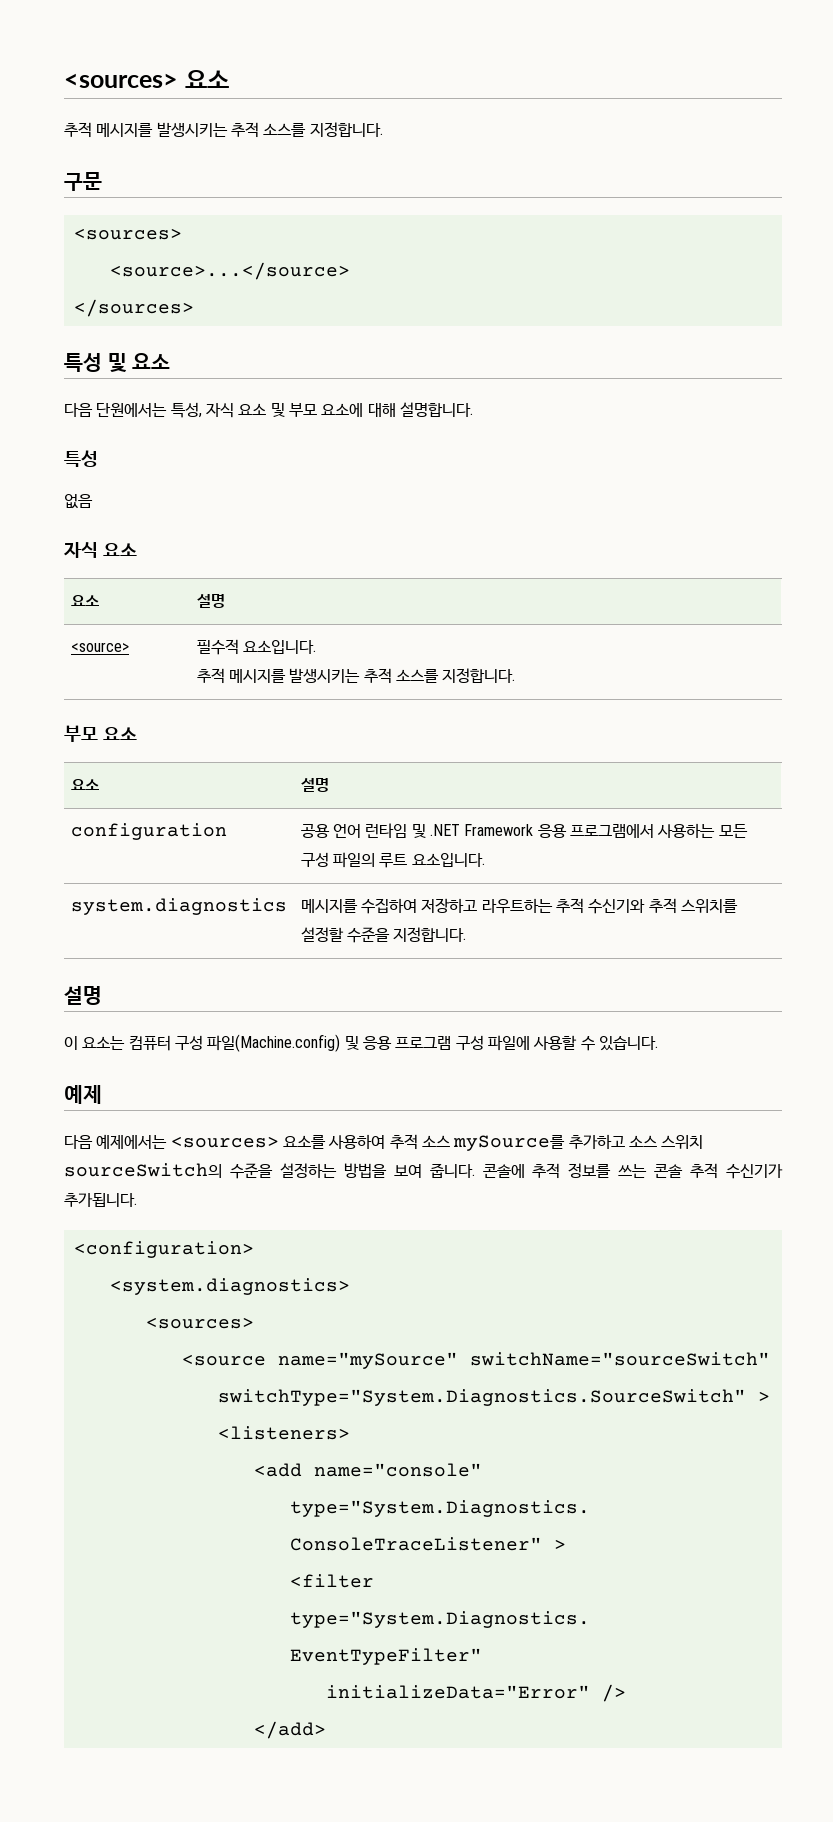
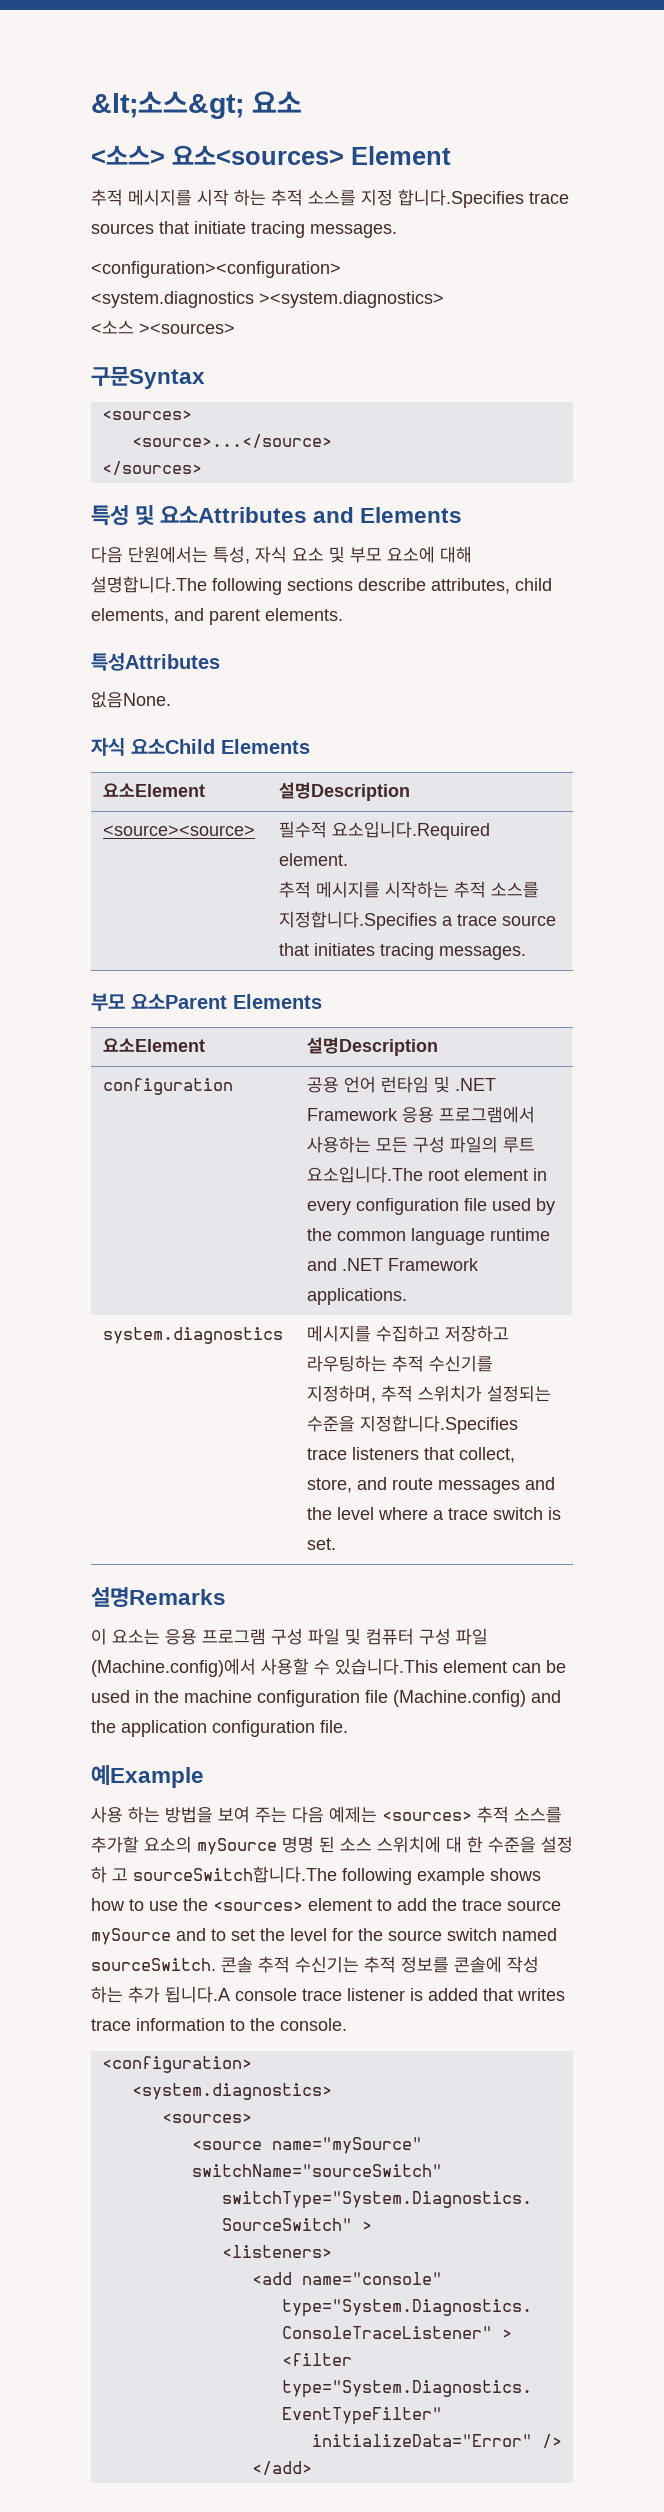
- <sources> 요소
- 추적 메시지를 발생시키는 추적 소스를 지정합니다.
- 구문
+ &lt;소스&gt; 요소
+ <소스> 요소<sources> Element
+ 추적 메시지를 시작 하는 추적 소스를 지정 합니다.Specifies trace sources that initiate tracing messages.
+ <configuration><configuration>
+ <system.diagnostics ><system.diagnostics>
+ <소스 ><sources>
+ 구문Syntax
- 특성 및 요소
+ 특성 및 요소Attributes and Elements
- 다음 단원에서는 특성, 자식 요소 및 부모 요소에 대해 설명합니다.
- 특성
- 없음
- 자식 요소
- 요소 | 설명
- <source> | 필수적 요소입니다.
- 추적 메시지를 발생시키는 추적 소스를 지정합니다.
- 부모 요소
- 요소 | 설명
+ 다음 단원에서는 특성, 자식 요소 및 부모 요소에 대해 설명합니다.The following sections describe attributes, child elements, and parent elements.
+ 특성Attributes
+ 없음None.
+ 자식 요소Child Elements
+ 요소Element | 설명Description
+ <source><source> | 필수적 요소입니다.Required element.
+ 추적 메시지를 시작하는 추적 소스를 지정합니다.Specifies a trace source that initiates tracing messages.
+ 부모 요소Parent Elements
+ 요소Element | 설명Description
- configuration | 공용 언어 런타임 및 .NET Framework 응용 프로그램에서 사용하는 모든 구성 파일의 루트 요소입니다.
- system.diagnostics | 메시지를 수집하여 저장하고 라우트하는 추적 수신기와 추적 스위치를 설정할 수준을 지정합니다.
- 설명
- 이 요소는 컴퓨터 구성 파일(Machine.config) 및 응용 프로그램 구성 파일에 사용할 수 있습니다.
- 예제
- 다음 예제에서는 <sources> 요소를 사용하여 추적 소스 mySource를 추가하고 소스 스위치 sourceSwitch의 수준을 설정하는 방법을 보여 줍니다. 콘솔에 추적 정보를 쓰는 콘솔 추적 수신기가 추가됩니다.
+ configuration | 공용 언어 런타임 및 .NET Framework 응용 프로그램에서 사용하는 모든 구성 파일의 루트 요소입니다.The root element in every configuration file used by the common language runtime and .NET Framework applications.
+ system.diagnostics | 메시지를 수집하고 저장하고 라우팅하는 추적 수신기를 지정하며, 추적 스위치가 설정되는 수준을 지정합니다.Specifies trace listeners that collect, store, and route messages and the level where a trace switch is set.
+ 설명Remarks
+ 이 요소는 응용 프로그램 구성 파일 및 컴퓨터 구성 파일 (Machine.config)에서 사용할 수 있습니다.This element can be used in the machine configuration file (Machine.config) and the application configuration file.
+ 예Example
+ 사용 하는 방법을 보여 주는 다음 예제는 <sources> 추적 소스를 추가할 요소의 mySource 명명 된 소스 스위치에 대 한 수준을 설정 하 고 sourceSwitch합니다.The following example shows how to use the <sources> element to add the trace source mySource and to set the level for the source switch named sourceSwitch. 콘솔 추적 수신기는 추적 정보를 콘솔에 작성 하는 추가 됩니다.A console trace listener is added that writes trace information to the console.

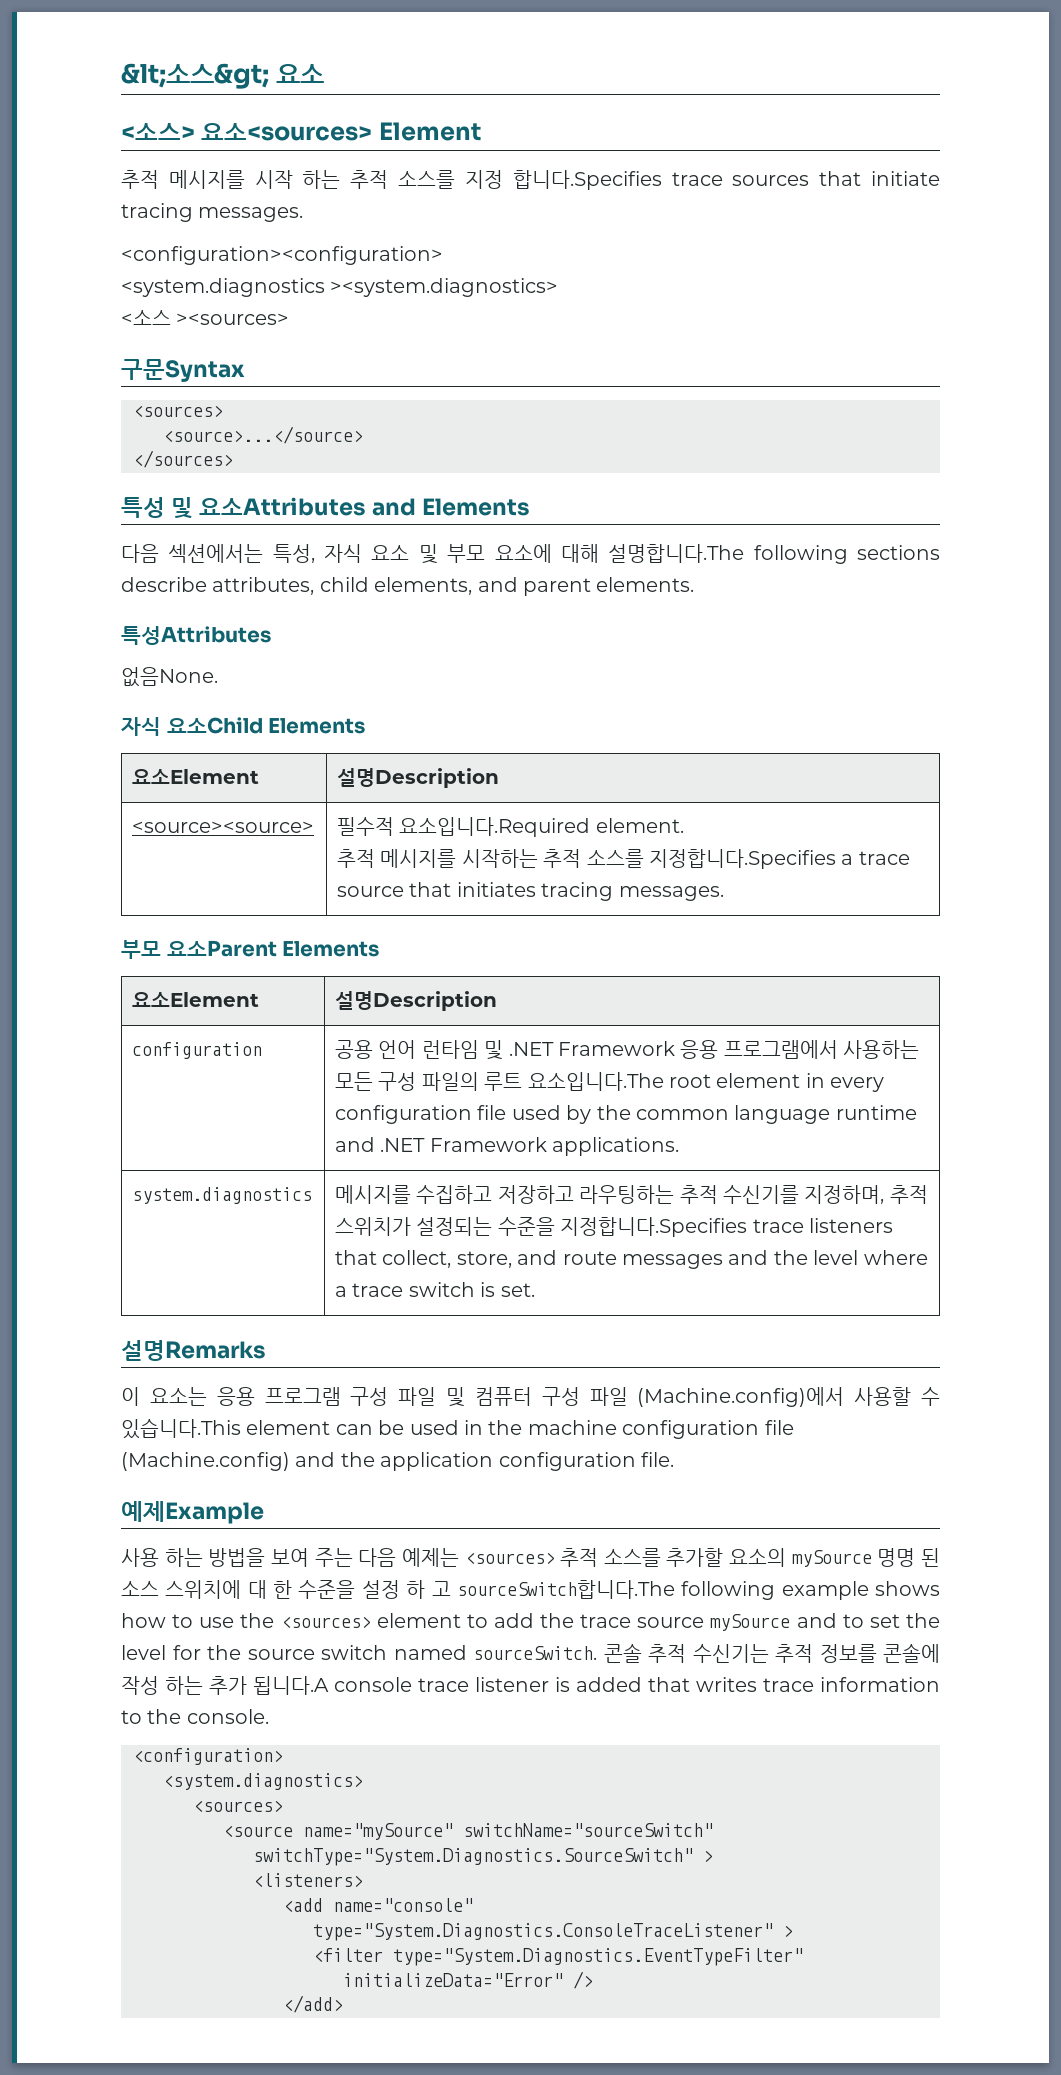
- 다음 단원에서는 특성, 자식 요소 및 부모 요소에 대해 설명합니다.The following sections describe attributes, child elements, and parent elements.
+ 다음 섹션에서는 특성, 자식 요소 및 부모 요소에 대해 설명합니다.The following sections describe attributes, child elements, and parent elements.
- 예Example
+ 예제Example

